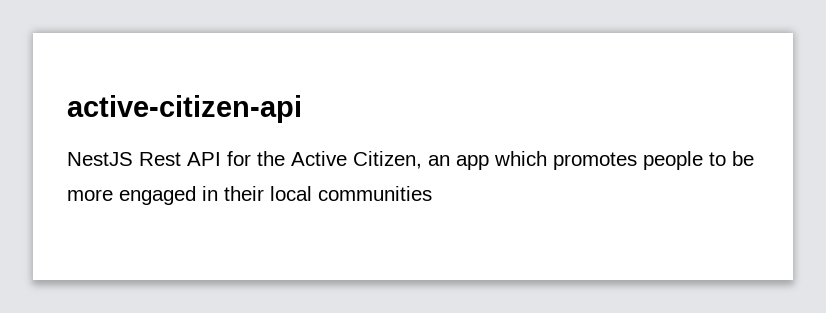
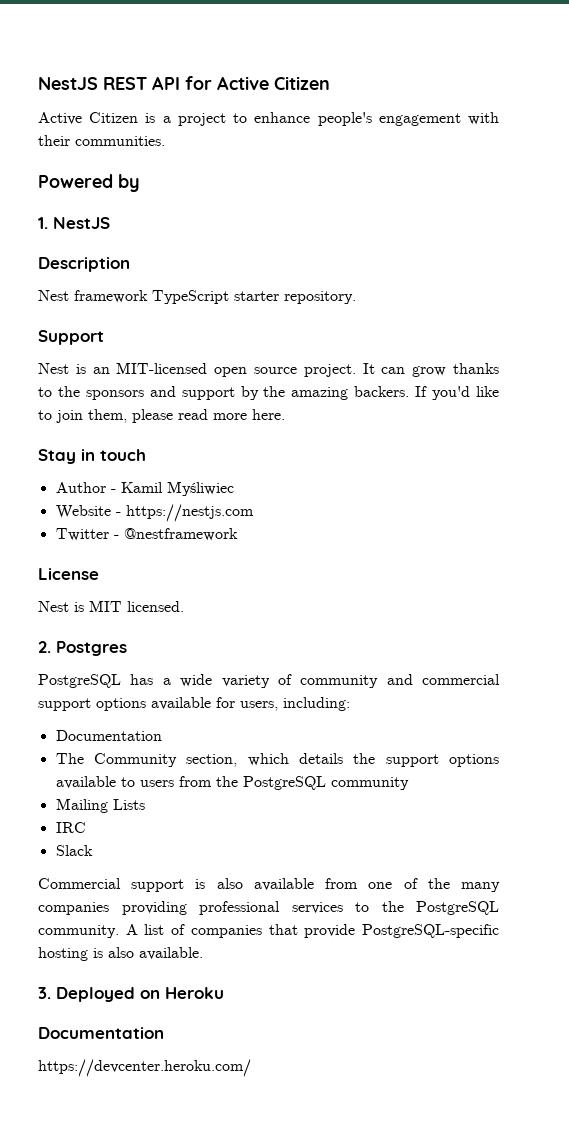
- active-citizen-api
- NestJS Rest API for the Active Citizen, an app which promotes people to be more engaged in their local communities
+ NestJS REST API for Active Citizen
+ Active Citizen is a project to enhance people's engagement with their communities.
+ Powered by
+ 1. NestJS
+ Description
+ Nest framework TypeScript starter repository.
+ Support
+ Nest is an MIT-licensed open source project. It can grow thanks to the sponsors and support by the amazing backers. If you'd like to join them, please read more here.
+ Stay in touch
+ Author - Kamil Myśliwiec
+ Website - https://nestjs.com
+ Twitter - @nestframework
+ License
+ Nest is MIT licensed.
+ 2. Postgres
+ PostgreSQL has a wide variety of community and commercial support options available for users, including:
+ Documentation
+ The Community section, which details the support options available to users from the PostgreSQL community
+ Mailing Lists
+ IRC
+ Slack
+ Commercial support is also available from one of the many companies providing professional services to the PostgreSQL community. A list of companies that provide PostgreSQL-specific hosting is also available.
+ 3. Deployed on Heroku
+ Documentation
+ https://devcenter.heroku.com/

